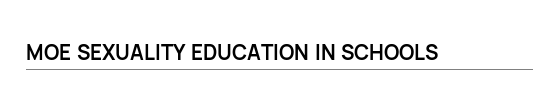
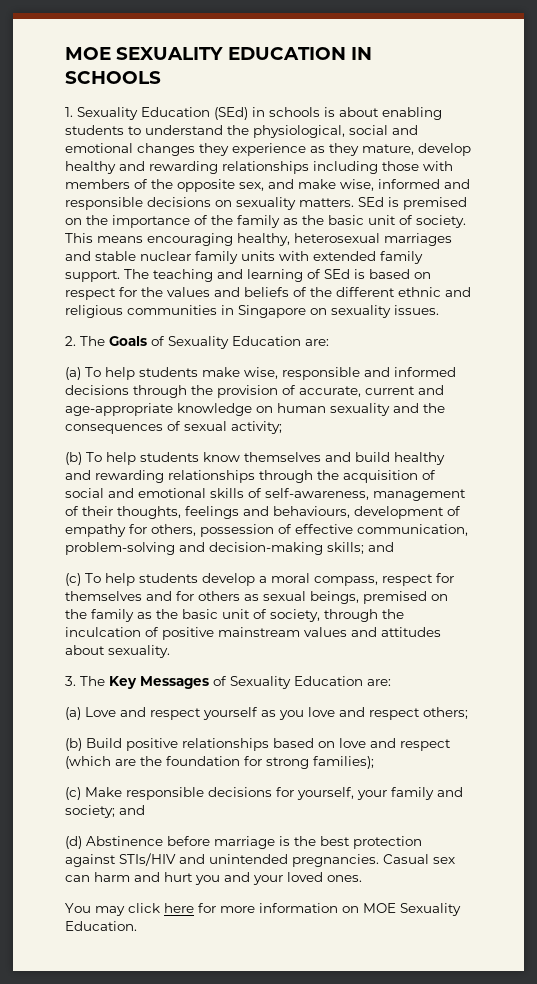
+ 1. Sexuality Education (SEd) in schools is about enabling students to understand the physiological, social and emotional changes they experience as they mature, develop healthy and rewarding relationships including those with members of the opposite sex, and make wise, informed and responsible decisions on sexuality matters. SEd is premised on the importance of the family as the basic unit of society. This means encouraging healthy, heterosexual marriages and stable nuclear family units with extended family support. The teaching and learning of SEd is based on respect for the values and beliefs of the different ethnic and religious communities in Singapore on sexuality issues.
+ 2. The Goals of Sexuality Education are:
+ (a) To help students make wise, responsible and informed decisions through the provision of accurate, current and age-appropriate knowledge on human sexuality and the consequences of sexual activity;
+ (b) To help students know themselves and build healthy and rewarding relationships through the acquisition of social and emotional skills of self-awareness, management of their thoughts, feelings and behaviours, development of empathy for others, possession of effective communication, problem-solving and decision-making skills; and
+ (c) To help students develop a moral compass, respect for themselves and for others as sexual beings, premised on the family as the basic unit of society, through the inculcation of positive mainstream values and attitudes about sexuality.
+ 3. The Key Messages of Sexuality Education are:
+ (a) Love and respect yourself as you love and respect others;
+ (b) Build positive relationships based on love and respect (which are the foundation for strong families);
+ (c) Make responsible decisions for yourself, your family and society; and
+ (d) Abstinence before marriage is the best protection against STIs/HIV and unintended pregnancies. Casual sex can harm and hurt you and your loved ones.
+ You may click here for more information on MOE Sexuality Education.

